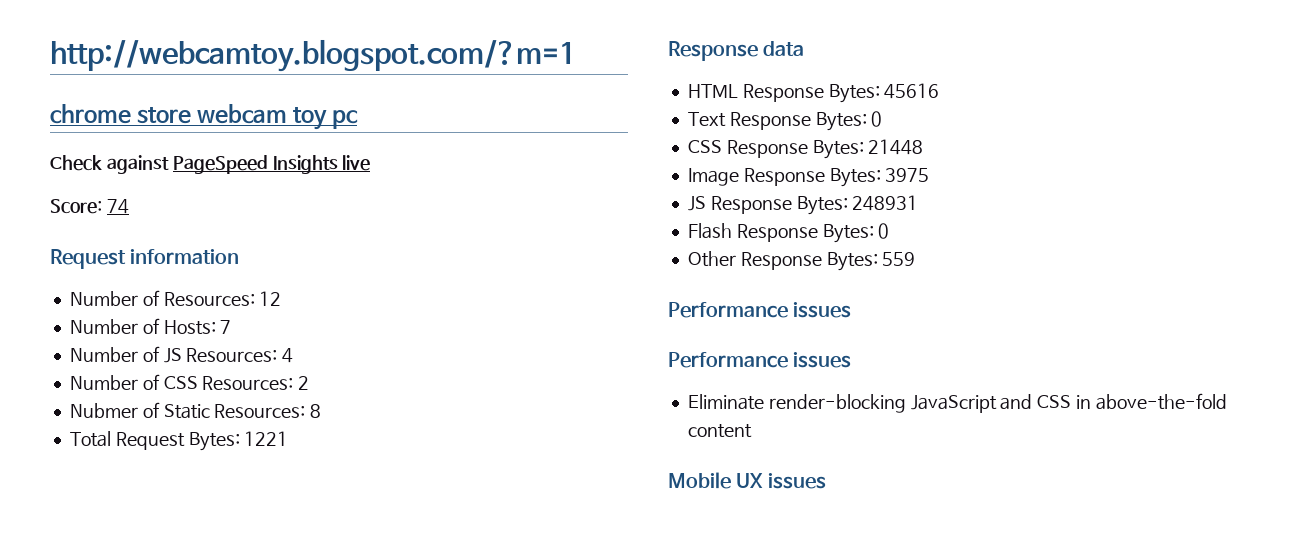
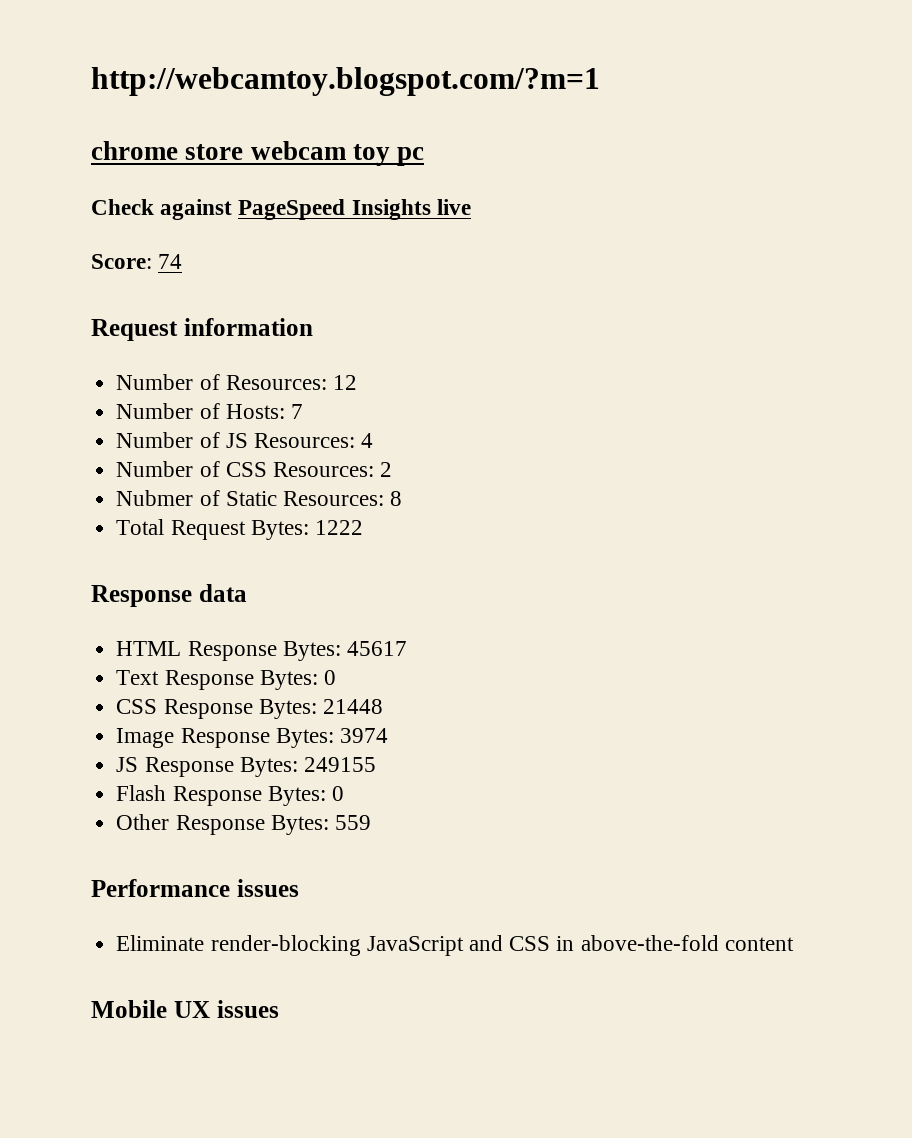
- Total Request Bytes: 1221
+ Total Request Bytes: 1222
- HTML Response Bytes: 45616
+ HTML Response Bytes: 45617
- Image Response Bytes: 3975
+ Image Response Bytes: 3974
- JS Response Bytes: 248931
+ JS Response Bytes: 249155
  Other Response Bytes: 559
- Performance issues

